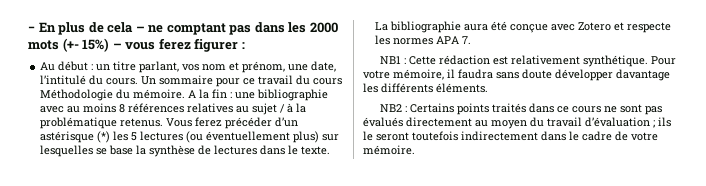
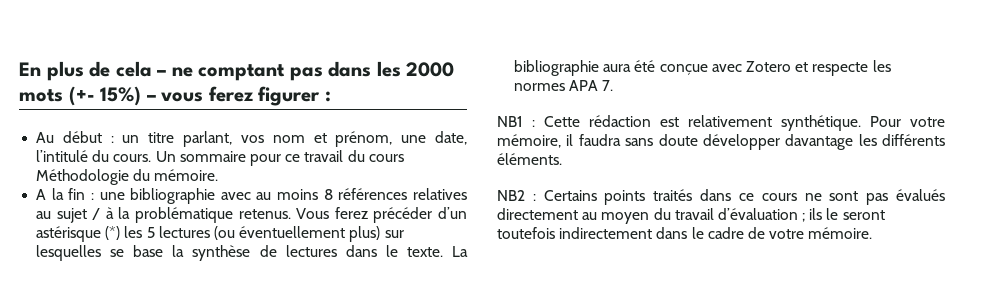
- − En plus de cela – ne comptant pas dans les 2000 mots (+- 15%) – vous ferez figurer :
+ En plus de cela – ne comptant pas dans les 2000 mots (+- 15%) – vous ferez figurer :
- Un sommaire pour ce travail du cours Méthodologie du mémoire. A la fin : une bibliographie avec au moins 8 références relatives au sujet / à la problématique retenus.
+ Un sommaire pour ce travail du cours Méthodologie du mémoire.
+ A la fin : une bibliographie avec au moins 8 références relatives au sujet / à la problématique retenus.

